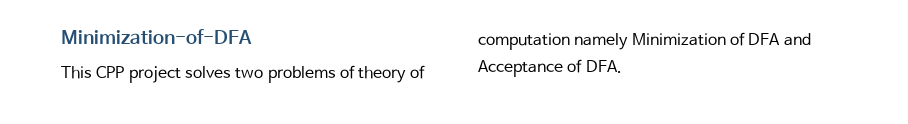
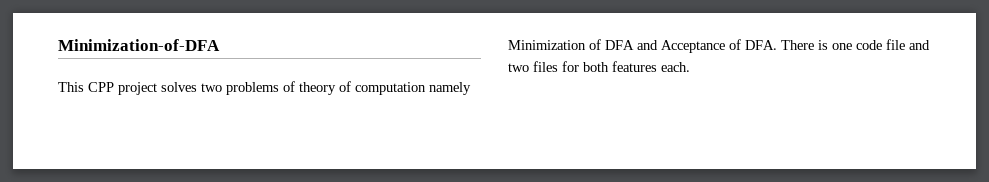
- This CPP project solves two problems of theory of computation namely Minimization of DFA and Acceptance of DFA.
+ This CPP project solves two problems of theory of computation namely Minimization of DFA and Acceptance of DFA. There is one code file and two files for both features each.

